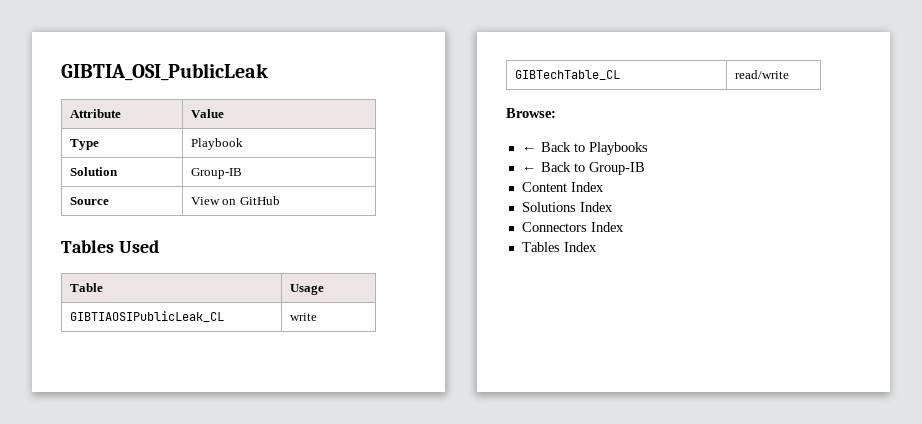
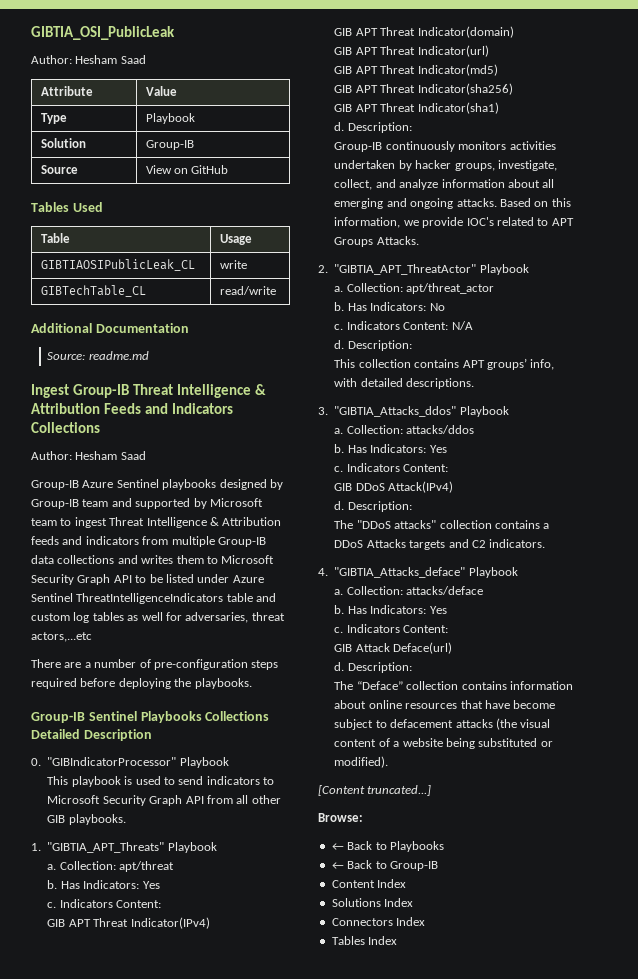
  GIBTIA_OSI_PublicLeak
+ Author: Hesham Saad
+ Additional Documentation
+ Source: readme.md
+ Ingest Group-IB Threat Intelligence & Attribution Feeds and Indicators Collections
+ Author: Hesham Saad
+ Group-IB Azure Sentinel playbooks designed by Group-IB team and supported by Microsoft team to ingest Threat Intelligence & Attribution feeds and indicators from multiple Group-IB data collections and writes them to Microsoft Security Graph API to be listed under Azure Sentinel ThreatIntelligenceIndicators table and custom log tables as well for adversaries, threat actors,...etc
+ There are a number of pre-configuration steps required before deploying the playbooks.
+ Group-IB Sentinel Playbooks Collections Detailed Description
+ 0. "GIBIndicatorProcessor" Playbook
+ This playbook is used to send indicators to Microsoft Security Graph API from all other GIB playbooks.
+ 1. "GIBTIA_APT_Threats" Playbook
+ a. Collection: apt/threat
+ b. Has Indicators: Yes
+ c. Indicators Content:
+ GIB APT Threat Indicator(IPv4)
+ GIB APT Threat Indicator(domain)
+ GIB APT Threat Indicator(url)
+ GIB APT Threat Indicator(md5)
+ GIB APT Threat Indicator(sha256)
+ GIB APT Threat Indicator(sha1)
+ d. Description:
+ Group-IB continuously monitors activities undertaken by hacker groups, investigate, collect, and analyze information about all emerging and ongoing attacks. Based on this information, we provide IOC's related to APT Groups Attacks.
+ 2. "GIBTIA_APT_ThreatActor" Playbook
+ a. Collection: apt/threat_actor
+ b. Has Indicators: No
+ c. Indicators Content: N/A
+ d. Description:
+ This collection contains APT groups’ info, with detailed descriptions.
+ 3. "GIBTIA_Attacks_ddos" Playbook
+ a. Collection: attacks/ddos
+ b. Has Indicators: Yes
+ c. Indicators Content:
+ GIB DDoS Attack(IPv4)
+ d. Description:
+ The "DDoS attacks" collection contains a DDoS Attacks targets and C2 indicators.
+ 4. "GIBTIA_Attacks_deface" Playbook
+ a. Collection: attacks/deface
+ b. Has Indicators: Yes
+ c. Indicators Content:
+ GIB Attack Deface(url)
+ d. Description:
+ The “Deface” collection contains information about online resources that have become subject to defacement attacks (the visual content of a website being substituted or modified).
+ [Content truncated...]

